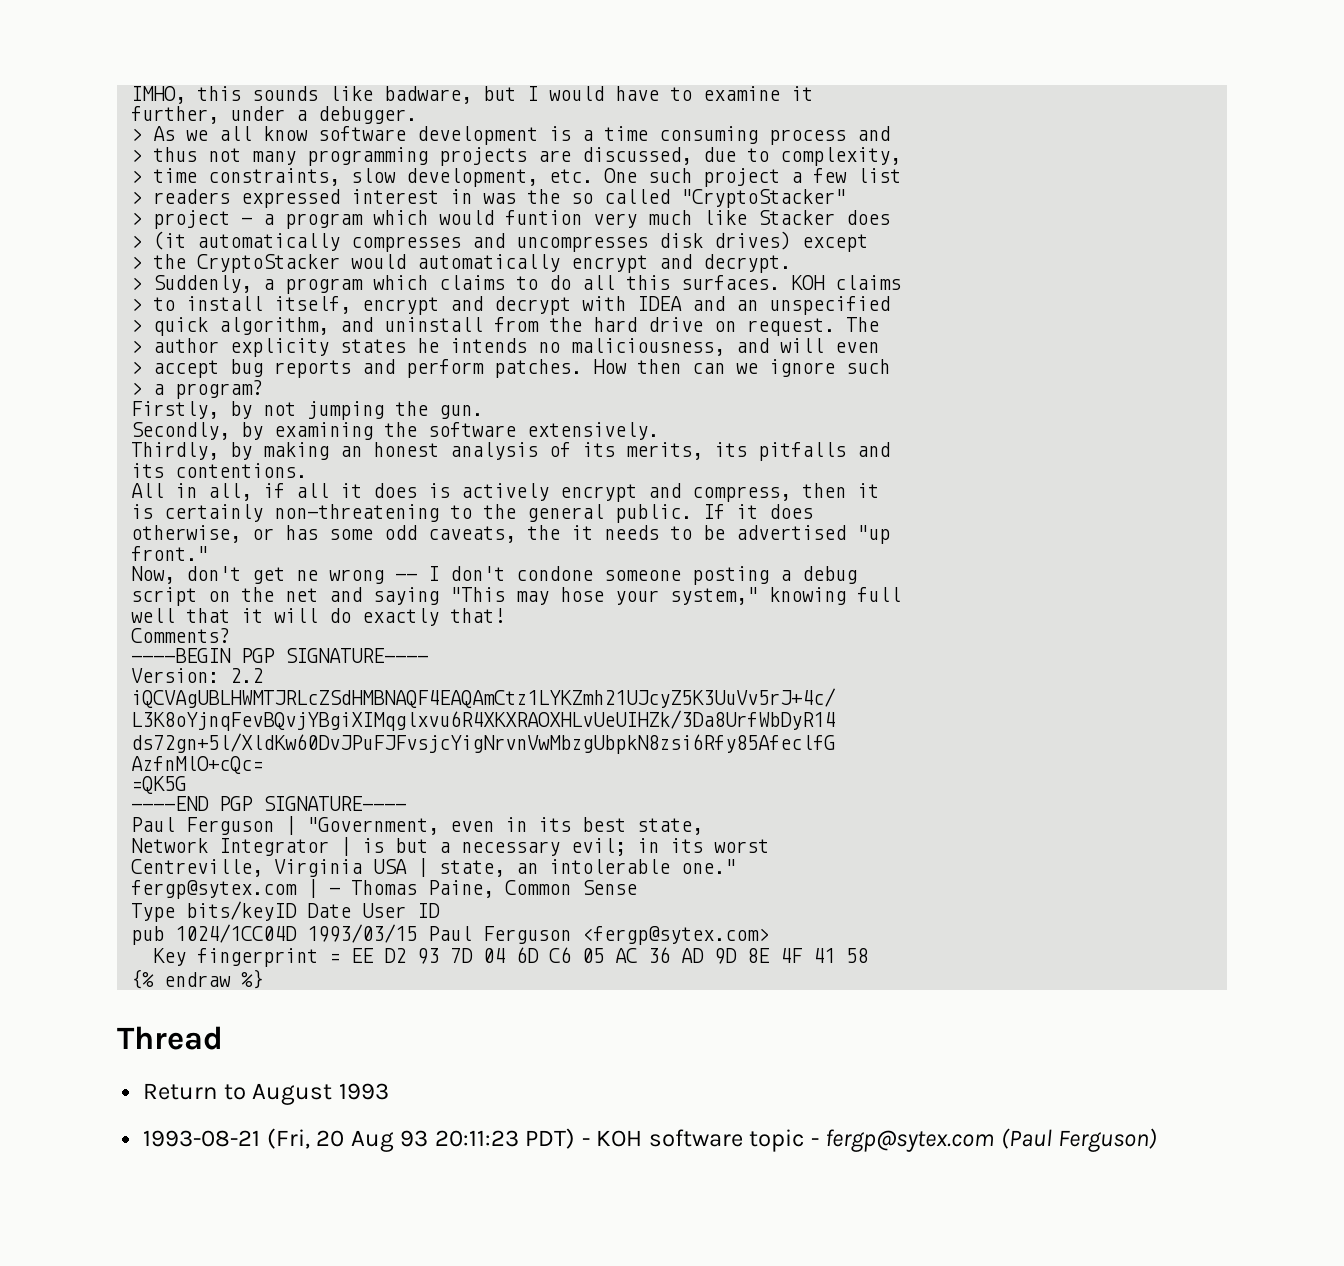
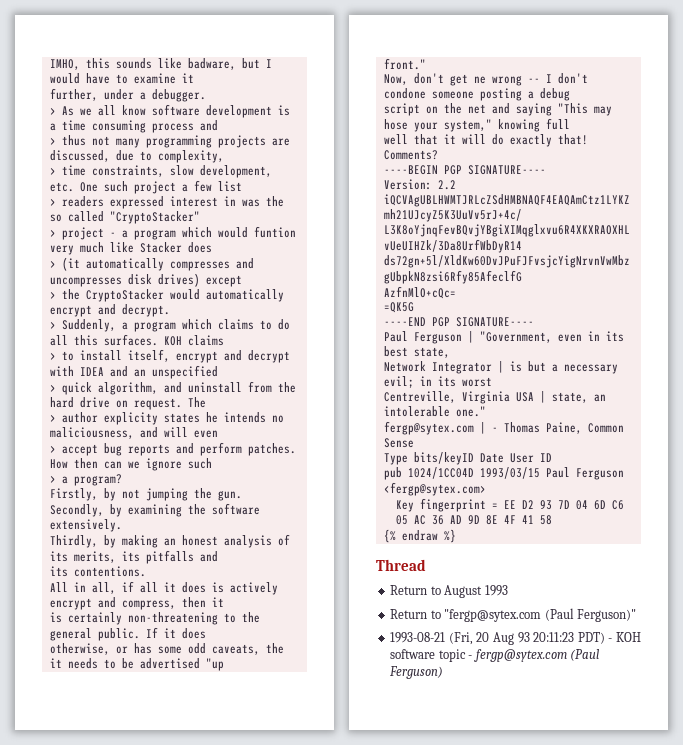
+ Return to "fergp@sytex.com (Paul Ferguson)"

